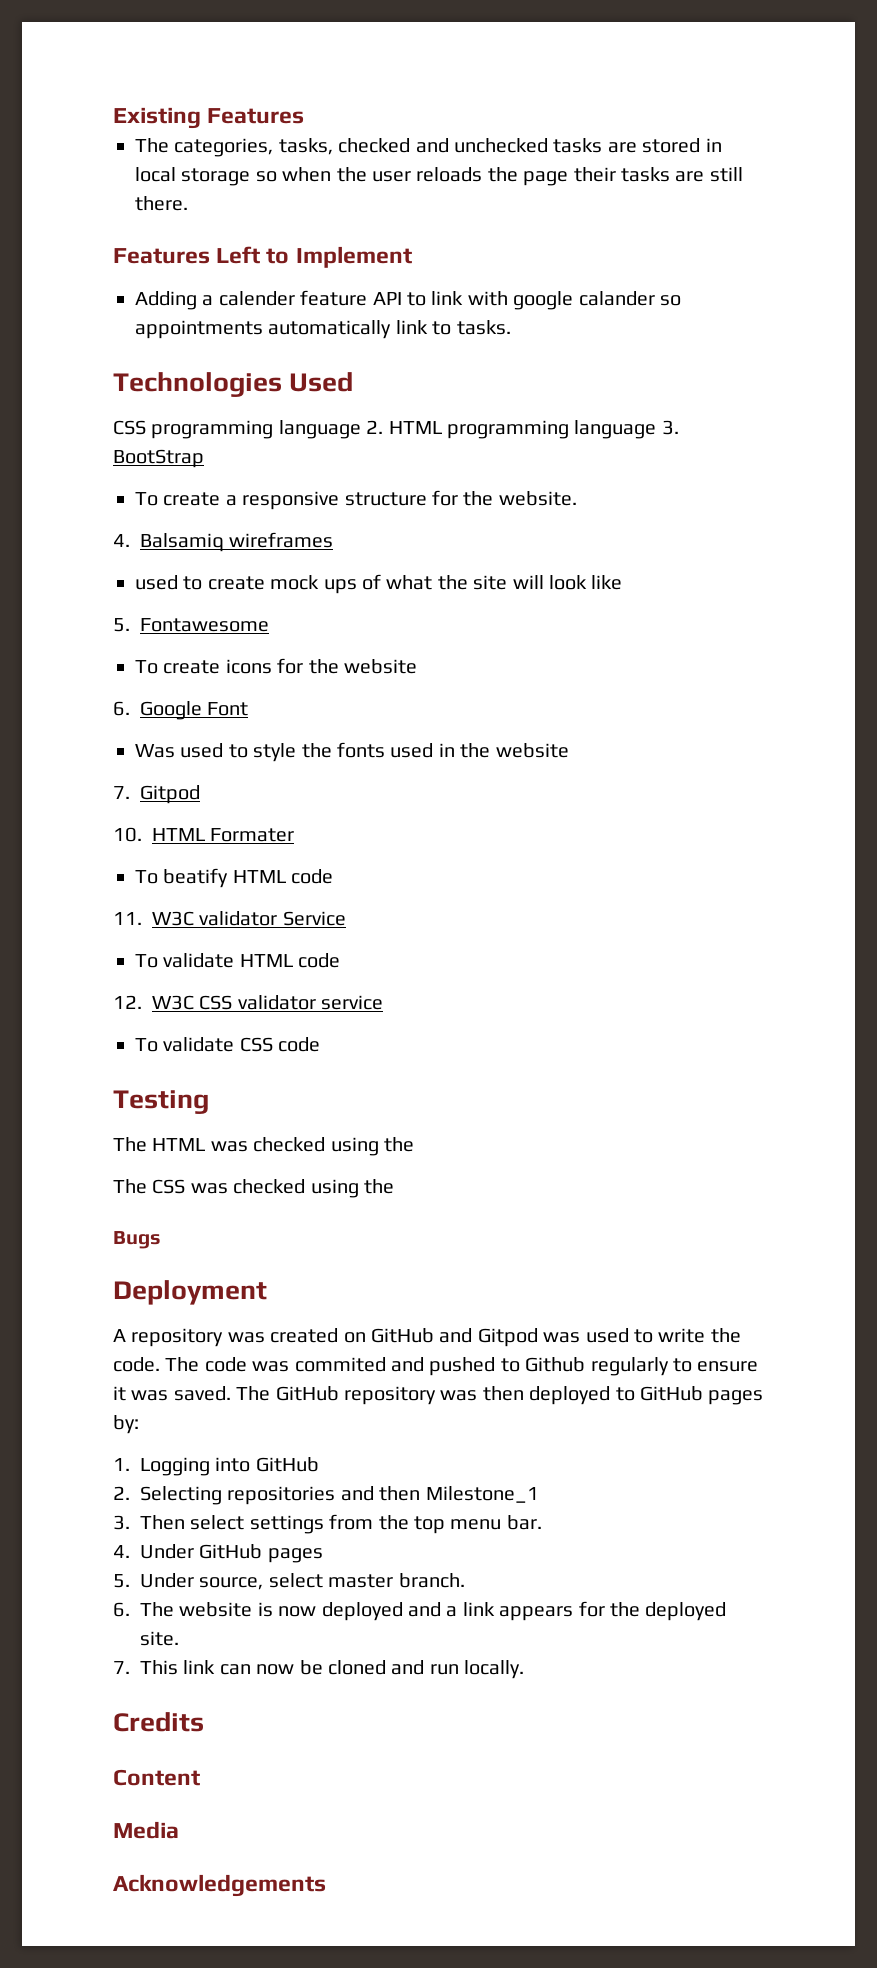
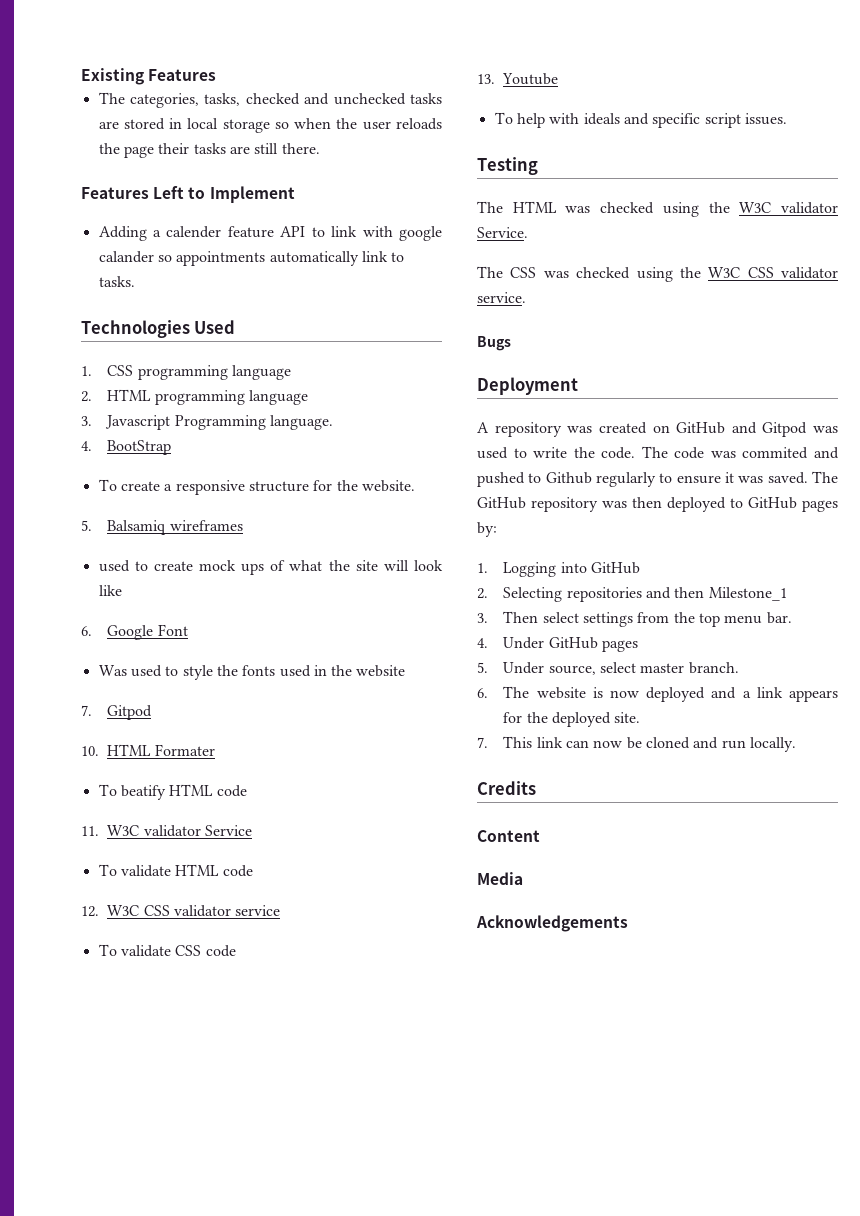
- CSS programming language 2. HTML programming language 3. BootStrap
+ 1. CSS programming language
+ 2. HTML programming language
+ 3. Javascript Programming language.
+ 4. BootStrap
- 4. Balsamiq wireframes
+ 5. Balsamiq wireframes
- 5. Fontawesome
- To create icons for the website
+ 13. Youtube
+ To help with ideals and specific script issues.
- The HTML was checked using the
+ The HTML was checked using the W3C validator Service.
- The CSS was checked using the
+ The CSS was checked using the W3C CSS validator service.

